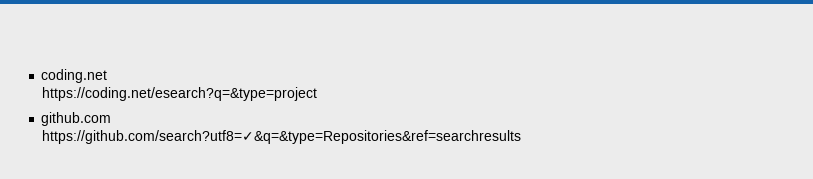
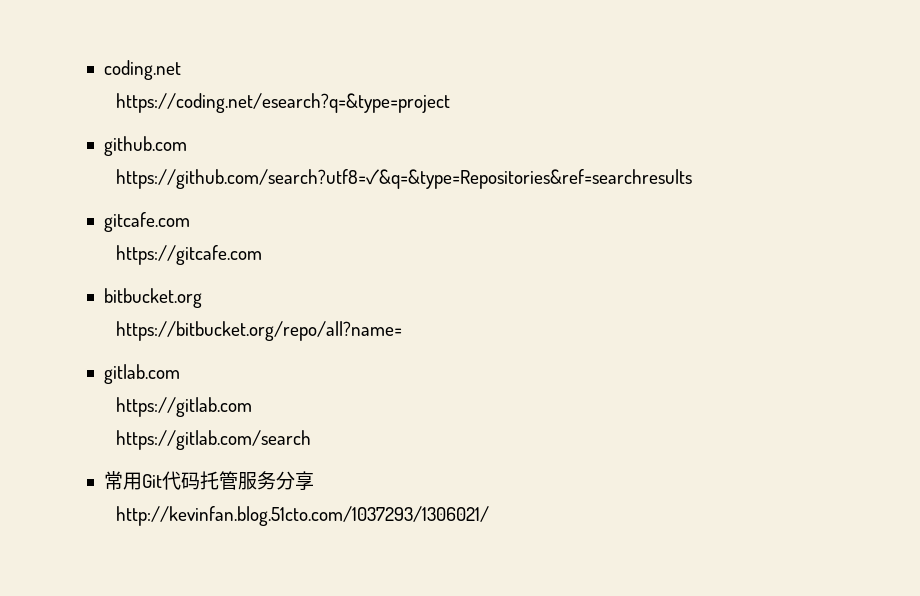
+ gitcafe.com
+ https://gitcafe.com
+ bitbucket.org
+ https://bitbucket.org/repo/all?name=
+ gitlab.com
+ https://gitlab.com
+ https://gitlab.com/search
+ 常用Git代码托管服务分享
+ http://kevinfan.blog.51cto.com/1037293/1306021/

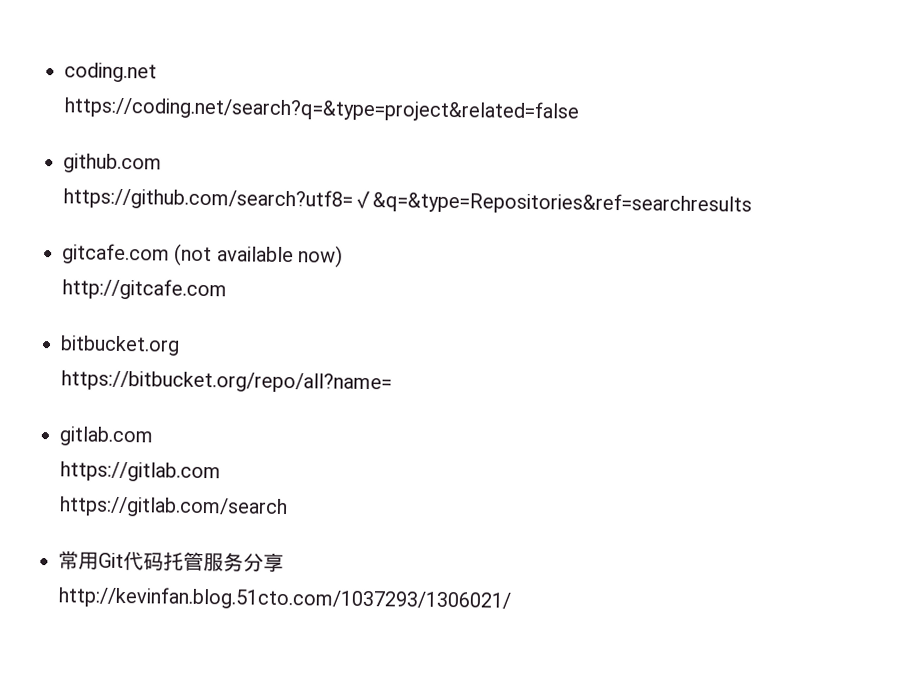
- https://coding.net/esearch?q=&type=project
+ https://coding.net/search?q=&type=project&related=false
- gitcafe.com
- https://gitcafe.com
+ gitcafe.com (not available now)
+ http://gitcafe.com

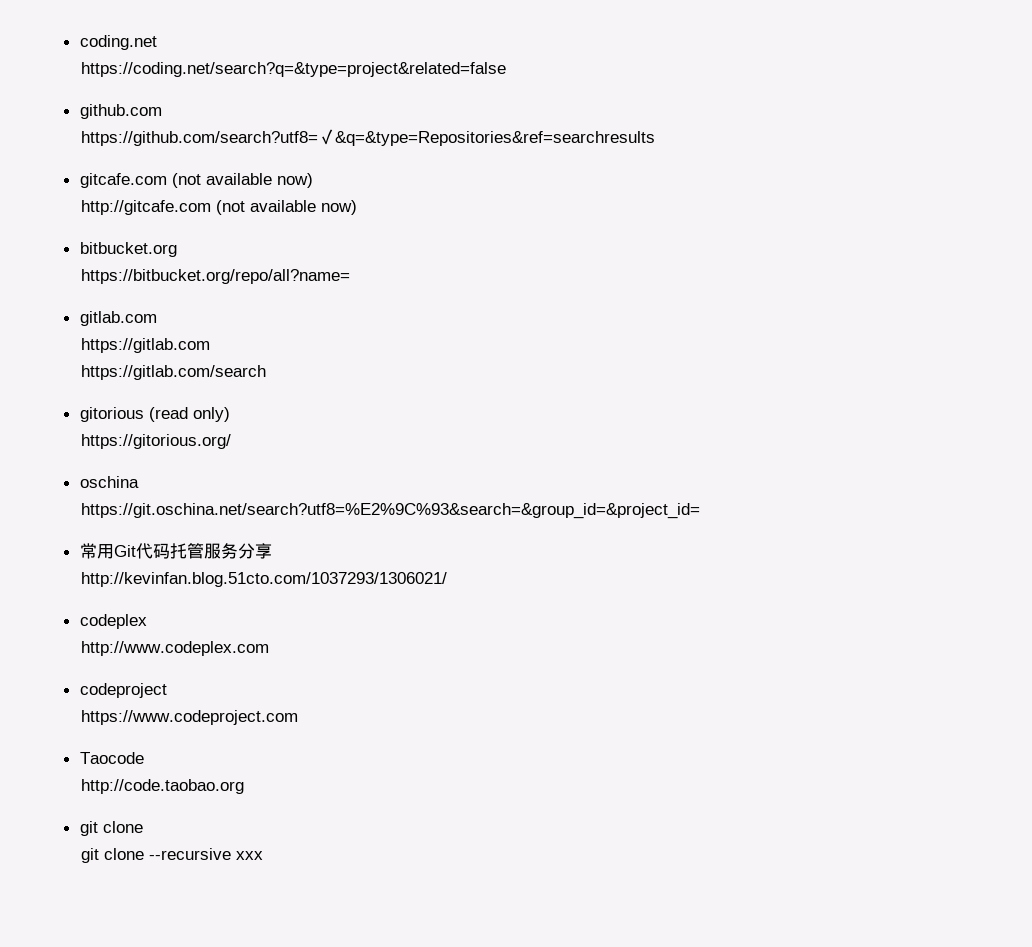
- http://gitcafe.com
+ http://gitcafe.com (not available now)
+ gitorious (read only)
+ https://gitorious.org/
+ oschina
+ https://git.oschina.net/search?utf8=%E2%9C%93&search=&group_id=&project_id=
+ codeplex
+ http://www.codeplex.com
+ codeproject
+ https://www.codeproject.com
+ Taocode
+ http://code.taobao.org
+ git clone
+ git clone --recursive xxx

